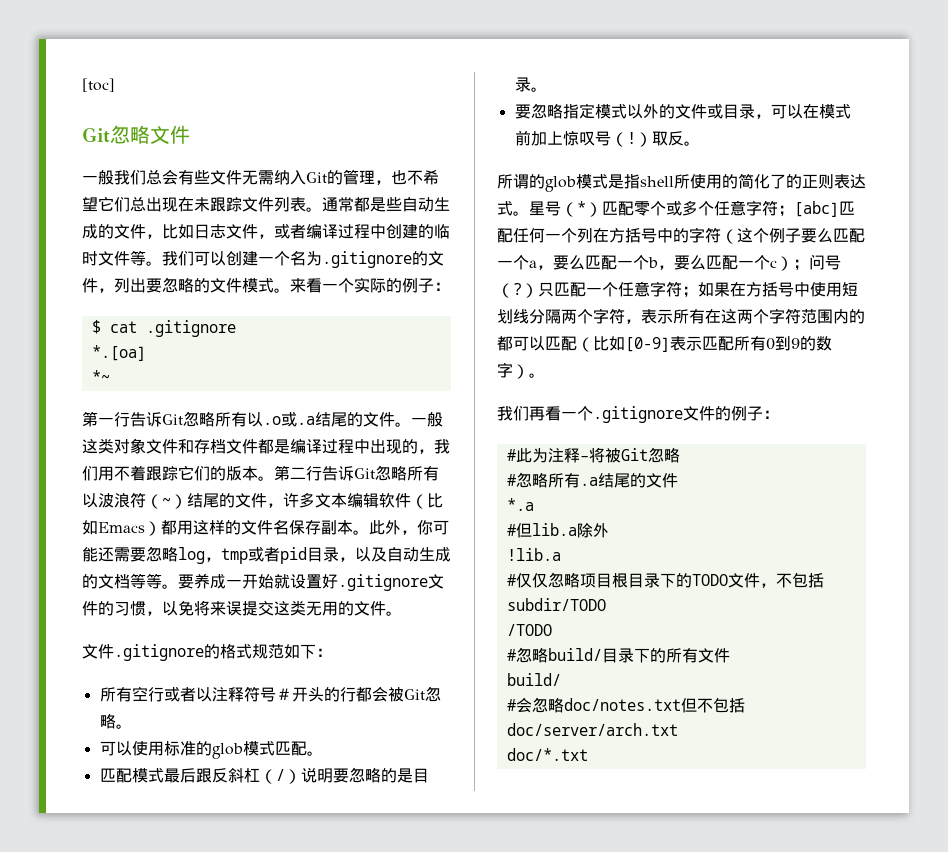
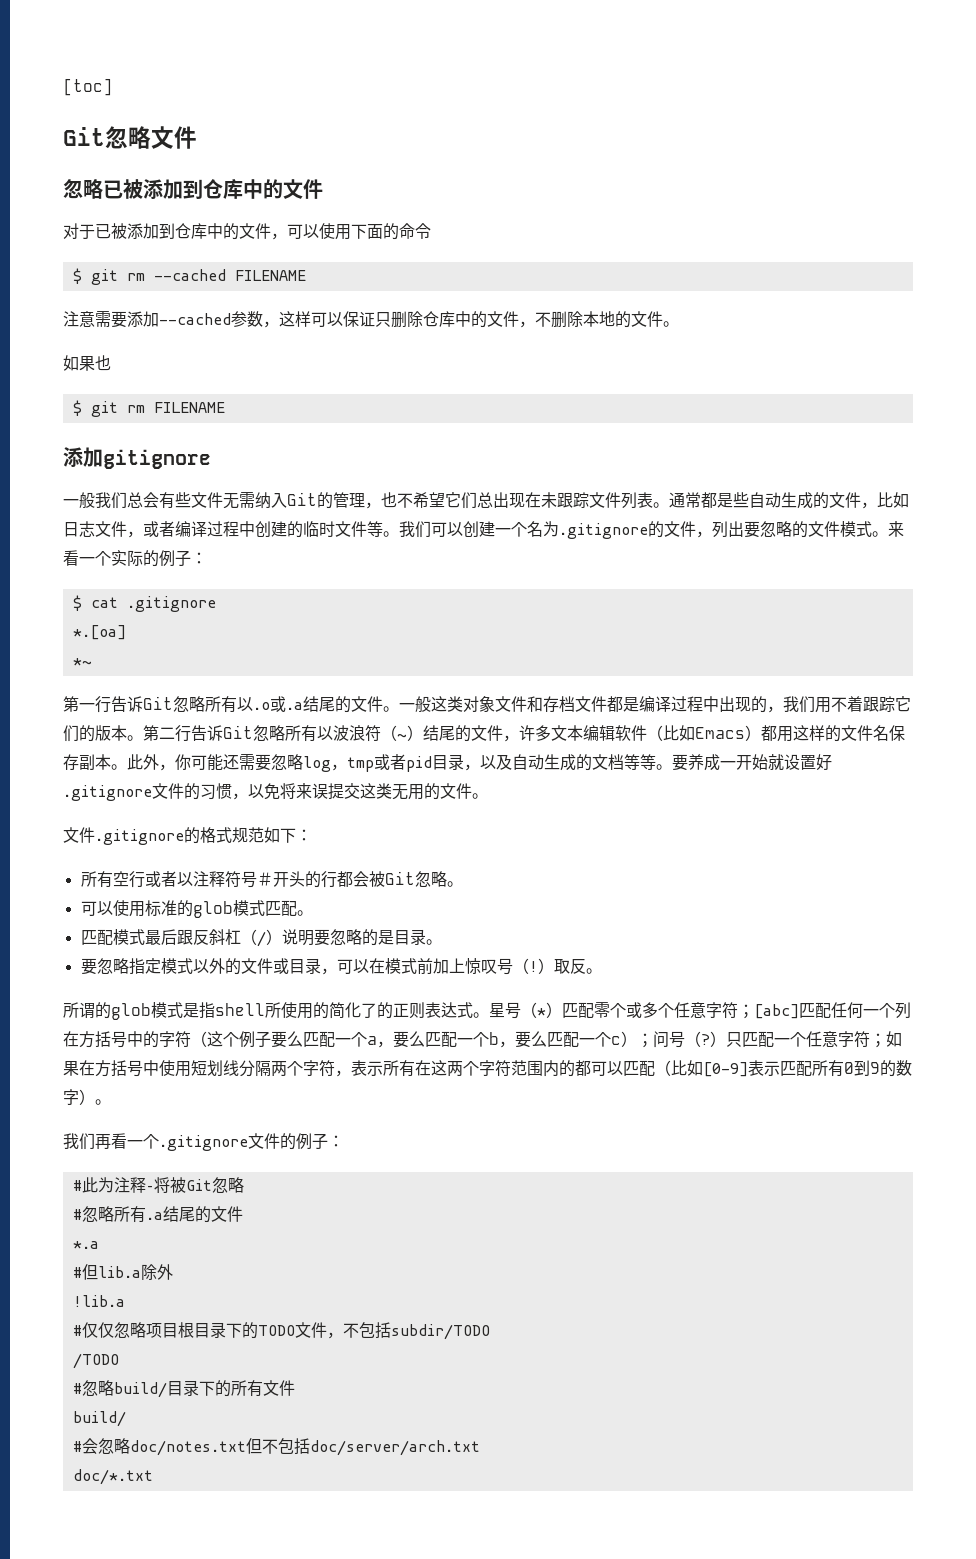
+ 忽略已被添加到仓库中的文件
+ 对于已被添加到仓库中的文件，可以使用下面的命令
+ $ git rm --cached FILENAME
+ 注意需要添加--cached参数，这样可以保证只删除仓库中的文件，不删除本地的文件。
+ 如果也
+ $ git rm FILENAME
+ 添加gitignore

